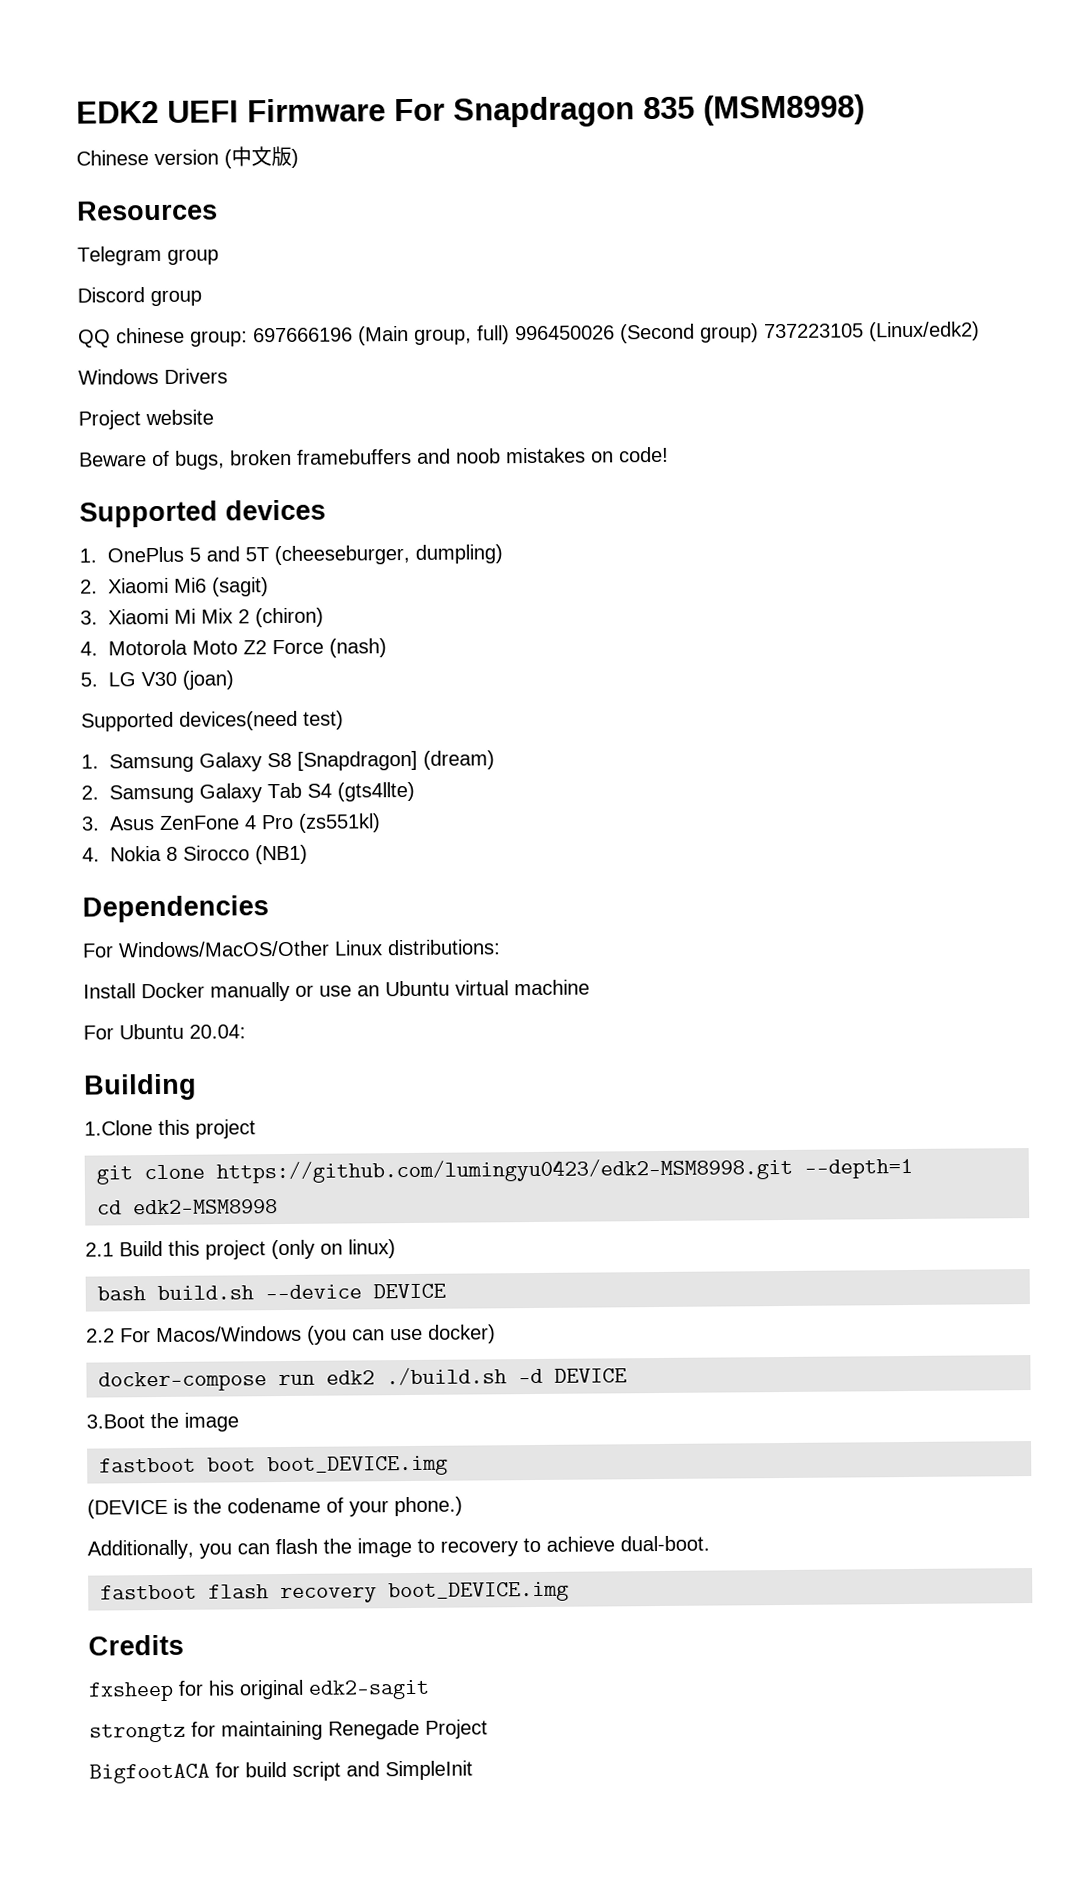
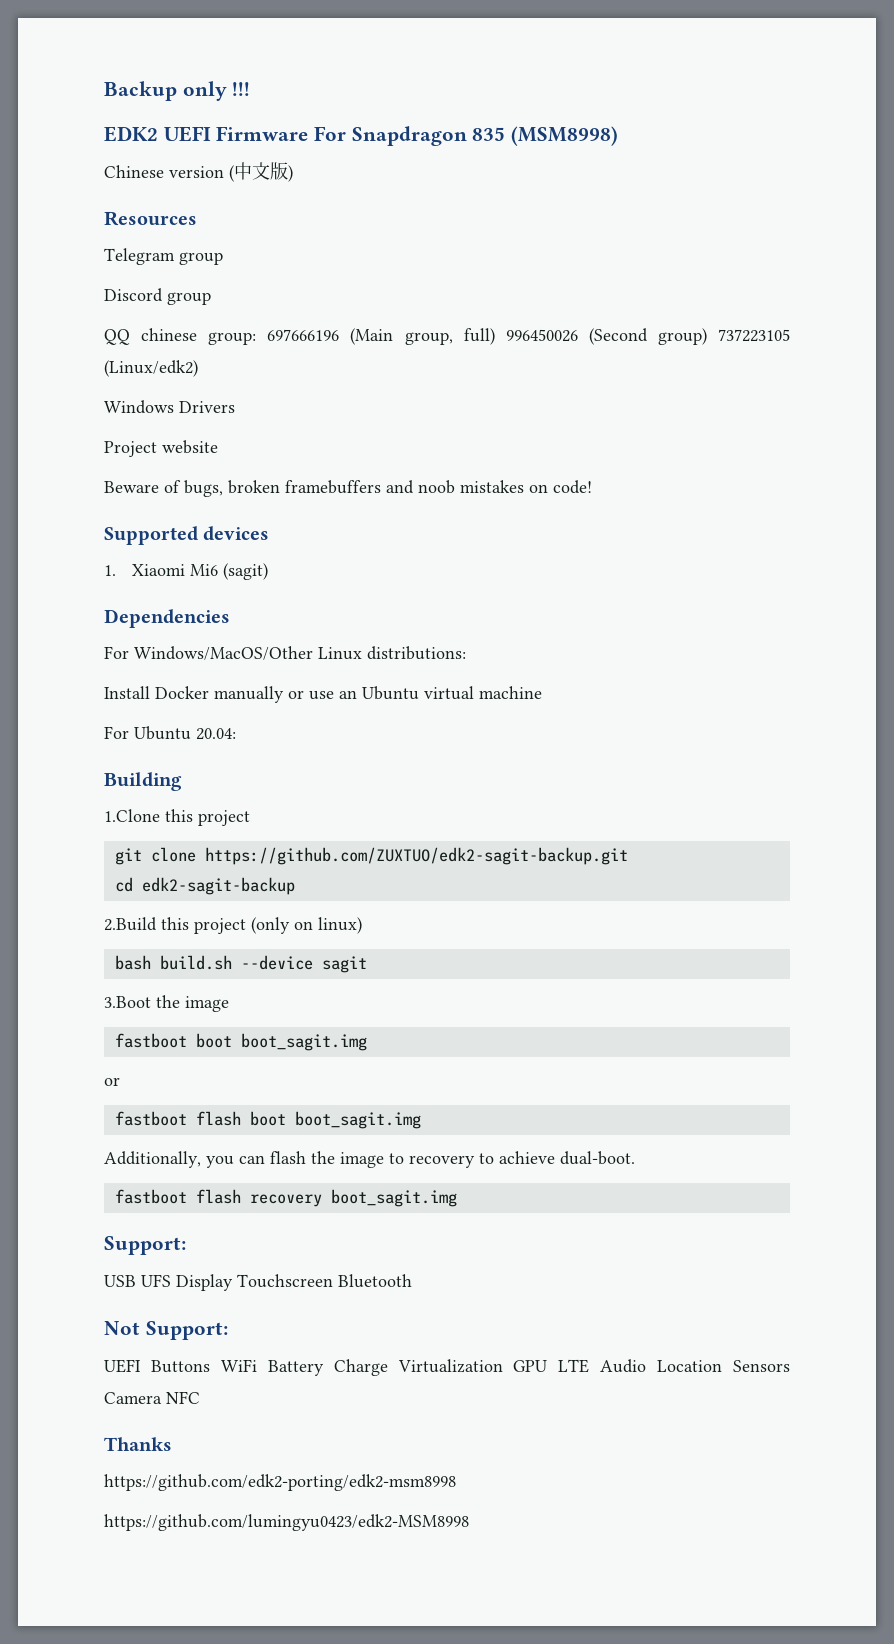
+ Backup only !!!
- 1. OnePlus 5 and 5T (cheeseburger, dumpling)
- 2. Xiaomi Mi6 (sagit)
- 3. Xiaomi Mi Mix 2 (chiron)
- 4. Motorola Moto Z2 Force (nash)
- 5. LG V30 (joan)
- Supported devices(need test)
- 1. Samsung Galaxy S8 [Snapdragon] (dream)
- 2. Samsung Galaxy Tab S4 (gts4llte)
- 3. Asus ZenFone 4 Pro (zs551kl)
- 4. Nokia 8 Sirocco (NB1)
+ 1. Xiaomi Mi6 (sagit)
- git clone https://github.com/lumingyu0423/edk2-MSM8998.git --depth=1
+ git clone https://github.com/ZUXTUO/edk2-sagit-backup.git
- cd edk2-MSM8998
- 2.1 Build this project (only on linux)
+ cd edk2-sagit-backup
+ 2.Build this project (only on linux)
- bash build.sh --device DEVICE
- 2.2 For Macos/Windows (you can use docker)
- docker-compose run edk2 ./build.sh -d DEVICE
+ bash build.sh --device sagit
- fastboot boot boot_DEVICE.img
- (DEVICE is the codename of your phone.)
+ fastboot boot boot_sagit.img
+ or
+ fastboot flash boot boot_sagit.img
- fastboot flash recovery boot_DEVICE.img
- Credits
- fxsheep for his original edk2-sagit
- strongtz for maintaining Renegade Project
- BigfootACA for build script and SimpleInit
+ fastboot flash recovery boot_sagit.img
+ Support:
+ USB UFS Display Touchscreen Bluetooth
+ Not Support:
+ UEFI Buttons WiFi Battery Charge Virtualization GPU LTE Audio Location Sensors Camera NFC
+ Thanks
+ https://github.com/edk2-porting/edk2-msm8998
+ https://github.com/lumingyu0423/edk2-MSM8998

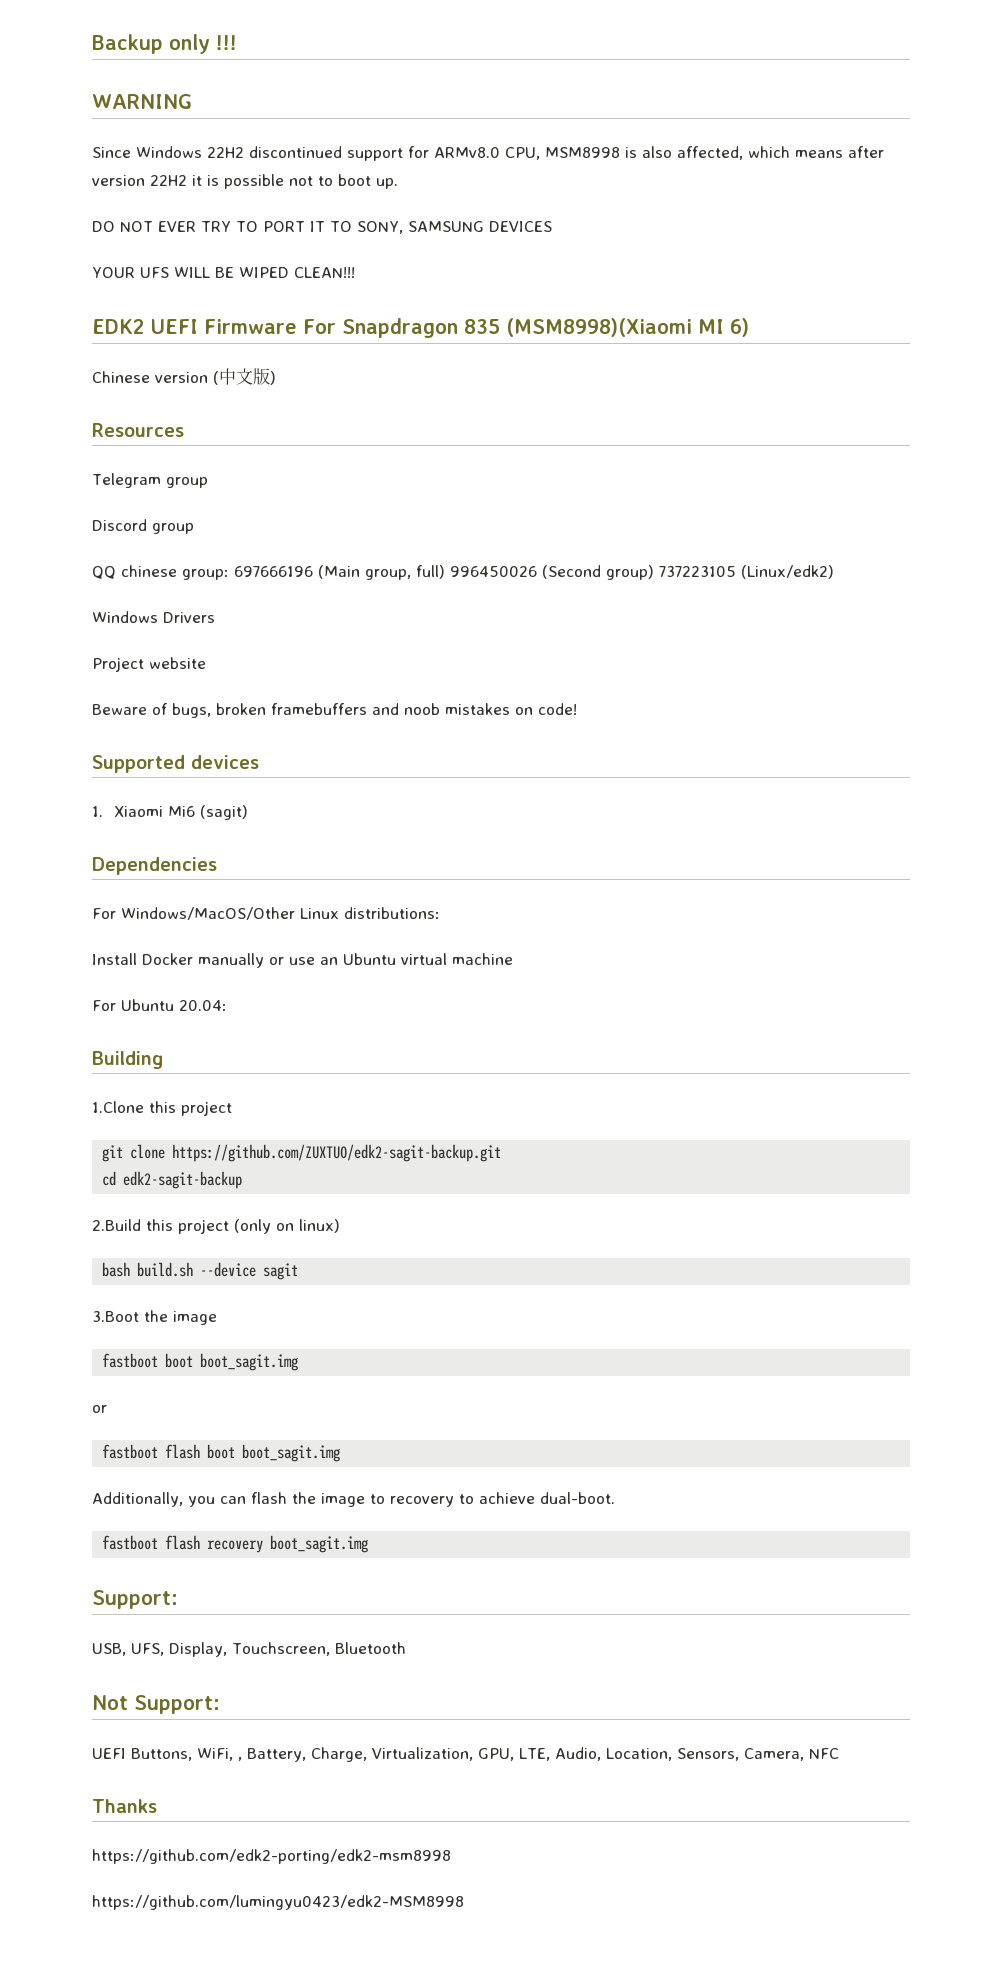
+ WARNING
+ Since Windows 22H2 discontinued support for ARMv8.0 CPU, MSM8998 is also affected, which means after version 22H2 it is possible not to boot up.
+ DO NOT EVER TRY TO PORT IT TO SONY, SAMSUNG DEVICES
+ YOUR UFS WILL BE WIPED CLEAN!!!
- EDK2 UEFI Firmware For Snapdragon 835 (MSM8998)
+ EDK2 UEFI Firmware For Snapdragon 835 (MSM8998)(Xiaomi MI 6)
- USB UFS Display Touchscreen Bluetooth
+ USB, UFS, Display, Touchscreen, Bluetooth
- UEFI Buttons WiFi Battery Charge Virtualization GPU LTE Audio Location Sensors Camera NFC
+ UEFI Buttons, WiFi, , Battery, Charge, Virtualization, GPU, LTE, Audio, Location, Sensors, Camera, NFC

